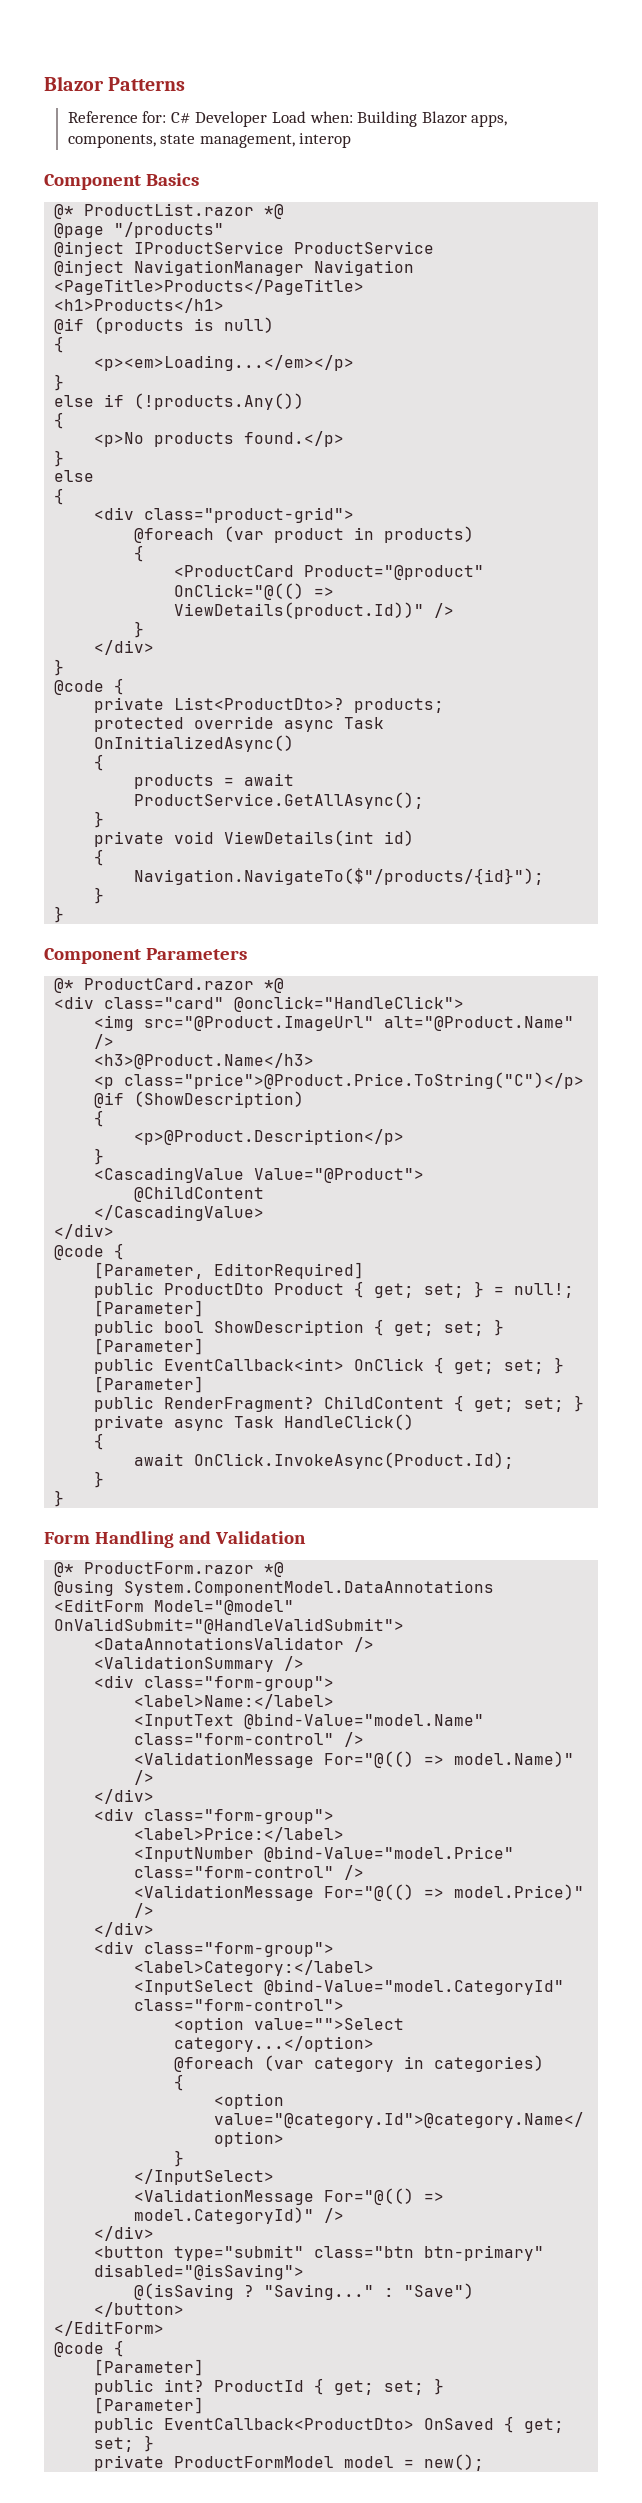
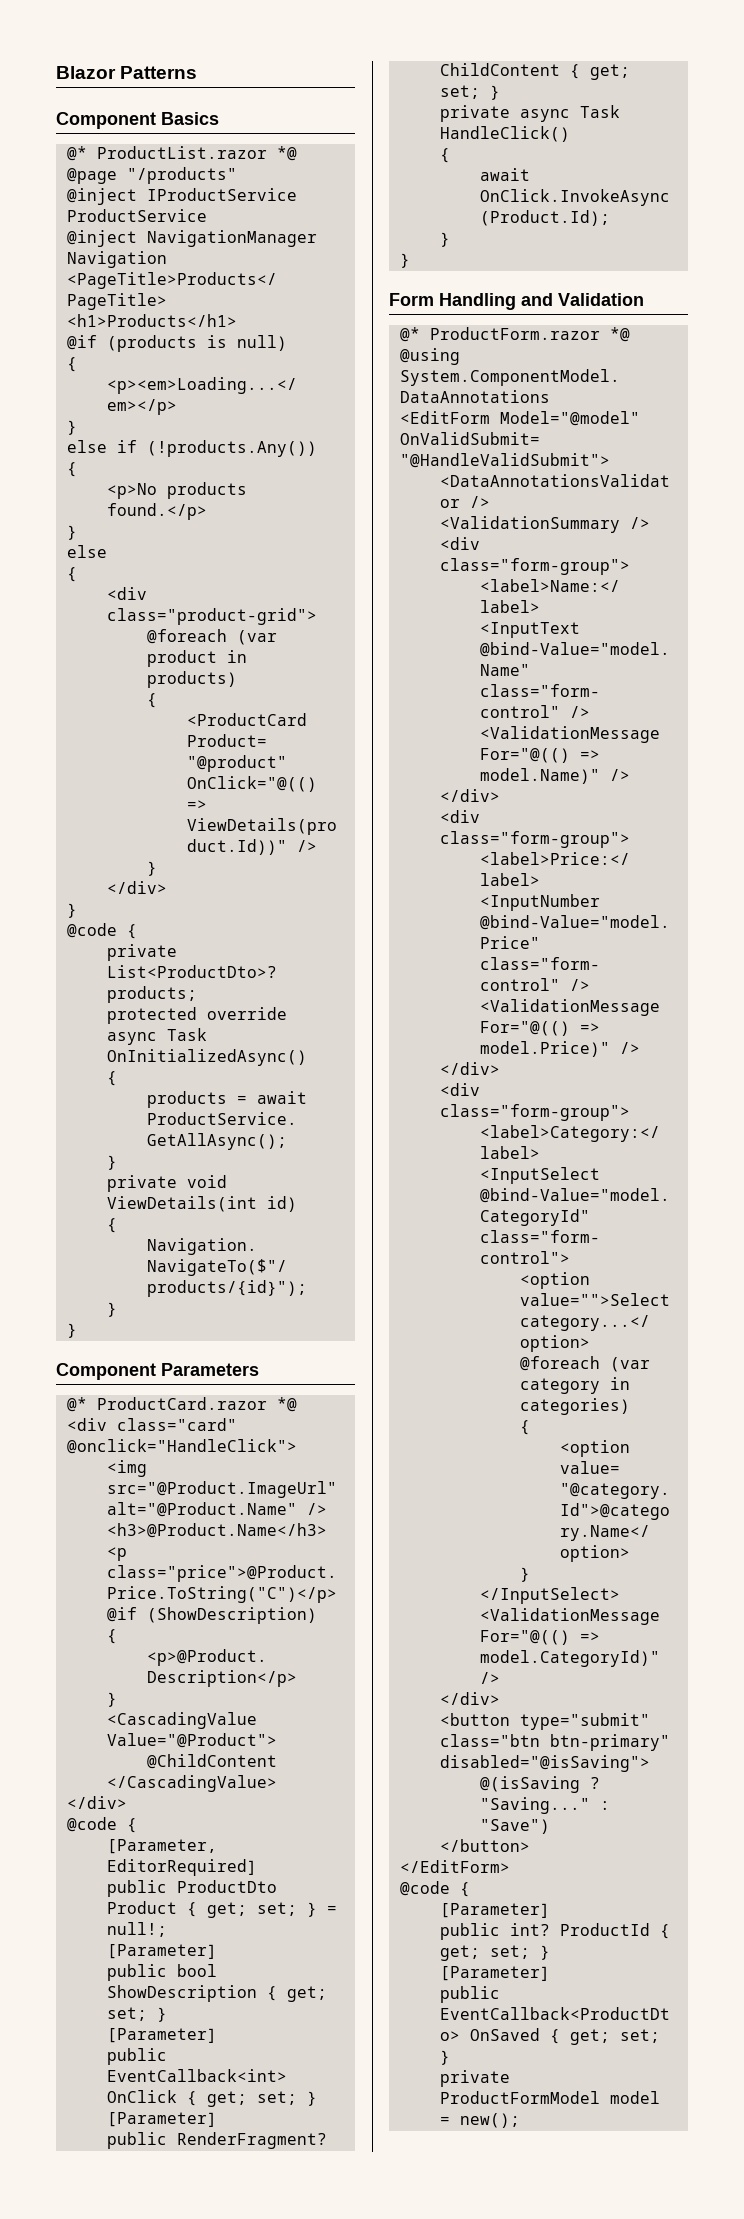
- Reference for: C# Developer Load when: Building Blazor apps, components, state management, interop

